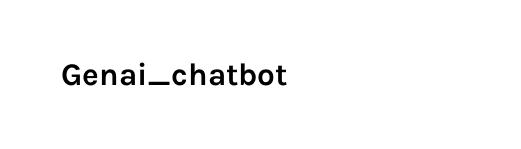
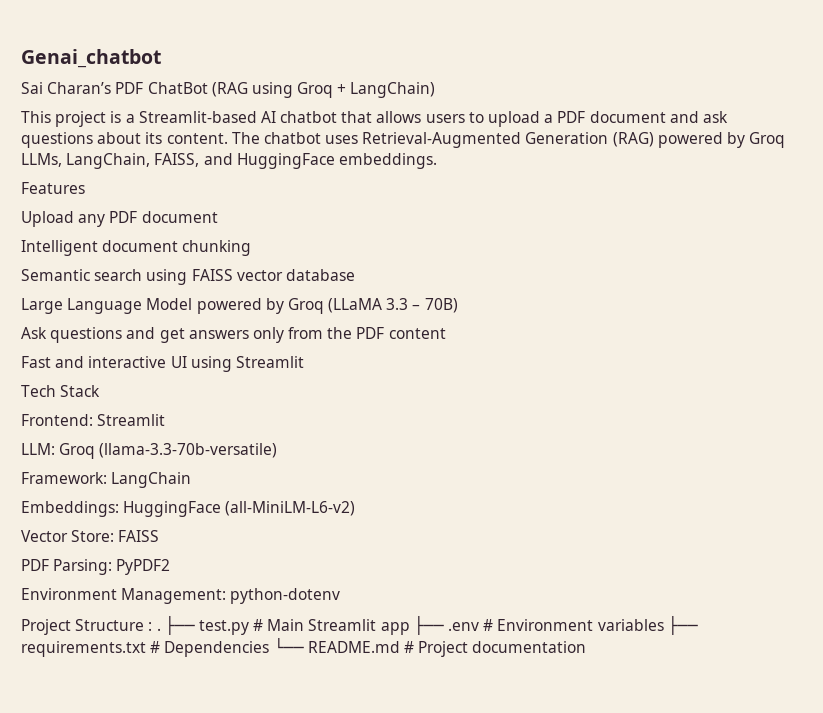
+ Sai Charan’s PDF ChatBot (RAG using Groq + LangChain)
+ This project is a Streamlit-based AI chatbot that allows users to upload a PDF document and ask questions about its content. The chatbot uses Retrieval-Augmented Generation (RAG) powered by Groq LLMs, LangChain, FAISS, and HuggingFace embeddings.
+ Features
+ Upload any PDF document
+ Intelligent document chunking
+ Semantic search using FAISS vector database
+ Large Language Model powered by Groq (LLaMA 3.3 – 70B)
+ Ask questions and get answers only from the PDF content
+ Fast and interactive UI using Streamlit
+ Tech Stack
+ Frontend: Streamlit
+ LLM: Groq (llama-3.3-70b-versatile)
+ Framework: LangChain
+ Embeddings: HuggingFace (all-MiniLM-L6-v2)
+ Vector Store: FAISS
+ PDF Parsing: PyPDF2
+ Environment Management: python-dotenv
+ Project Structure : . ├── test.py # Main Streamlit app ├── .env # Environment variables ├── requirements.txt # Dependencies └── README.md # Project documentation

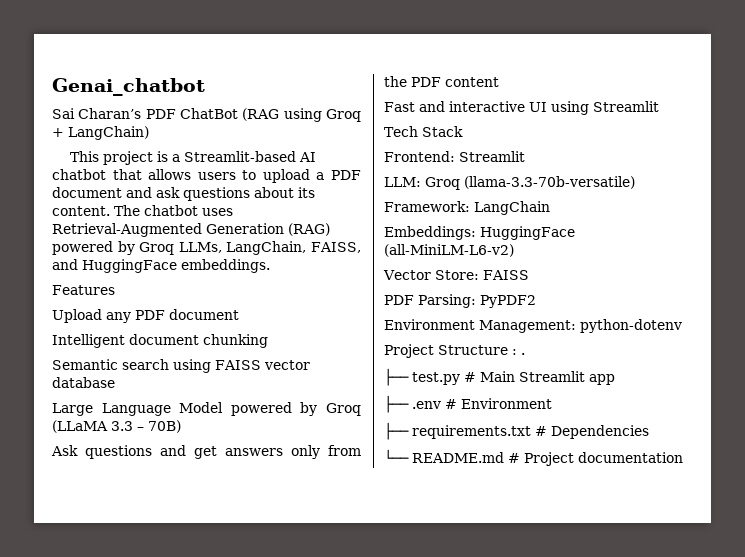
- Project Structure : . ├── test.py # Main Streamlit app ├── .env # Environment variables ├── requirements.txt # Dependencies └── README.md # Project documentation
+ Project Structure : .
+ ├── test.py # Main Streamlit app
+ ├── .env # Environment
+ ├── requirements.txt # Dependencies
+ └── README.md # Project documentation

